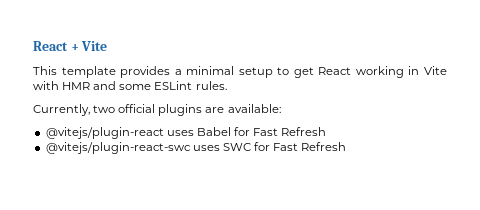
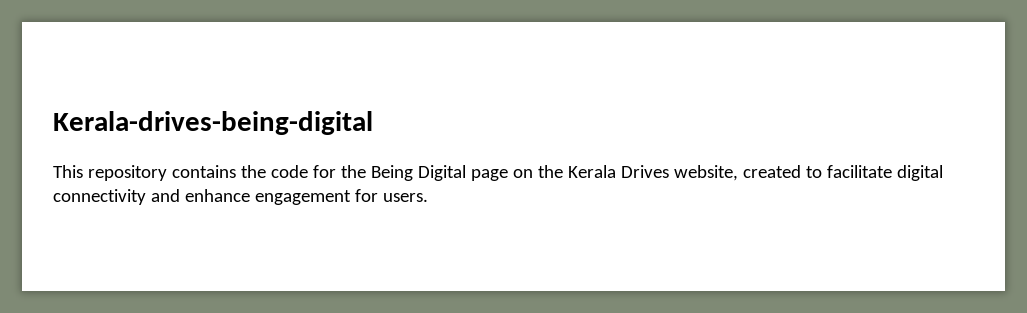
- React + Vite
- This template provides a minimal setup to get React working in Vite with HMR and some ESLint rules.
- Currently, two official plugins are available:
- @vitejs/plugin-react uses Babel for Fast Refresh
- @vitejs/plugin-react-swc uses SWC for Fast Refresh
+ Kerala-drives-being-digital
+ This repository contains the code for the Being Digital page on the Kerala Drives website, created to facilitate digital connectivity and enhance engagement for users.

